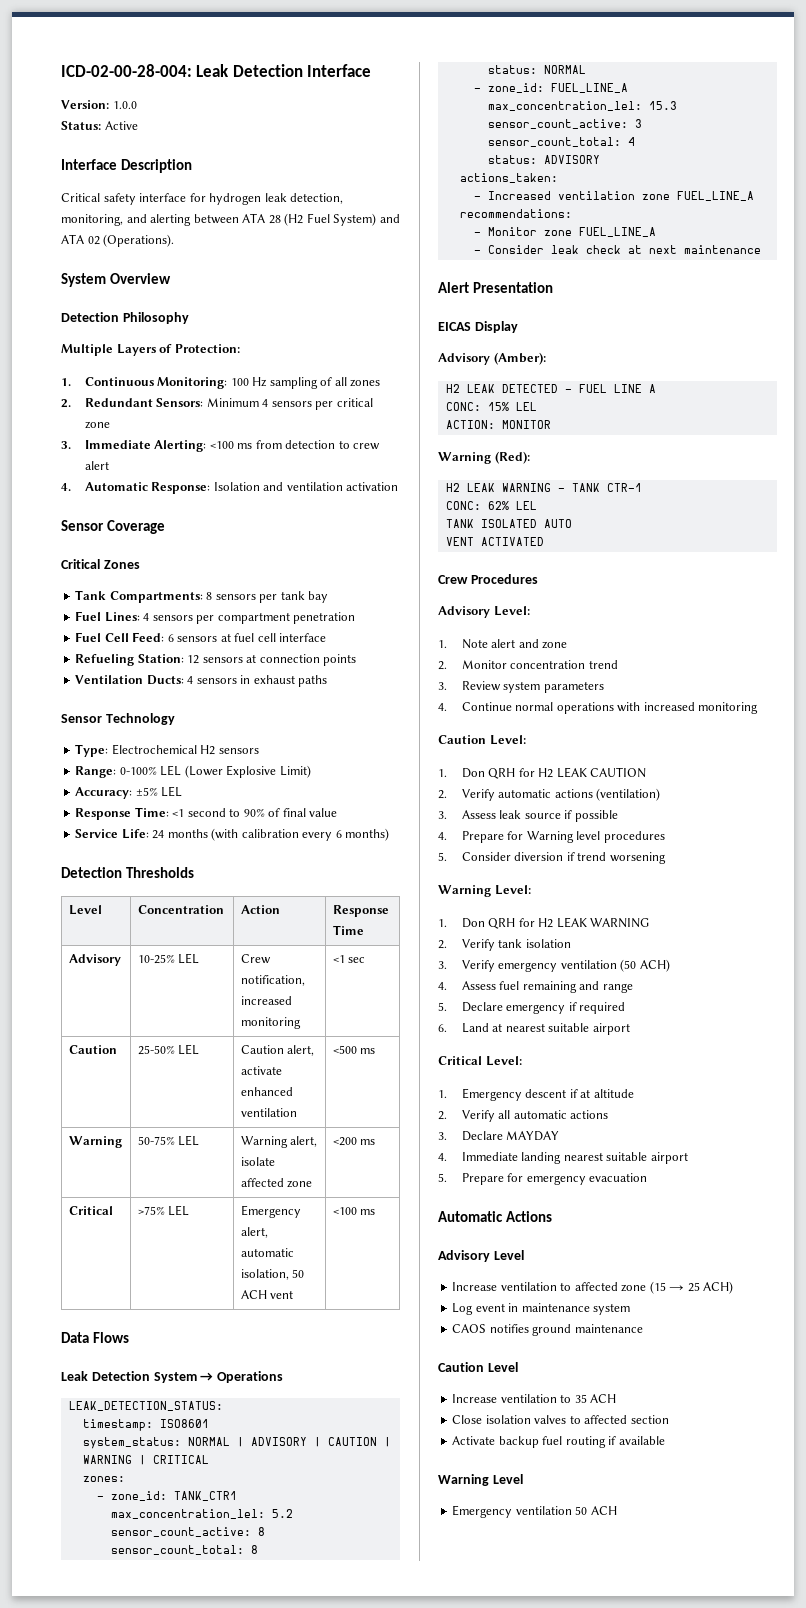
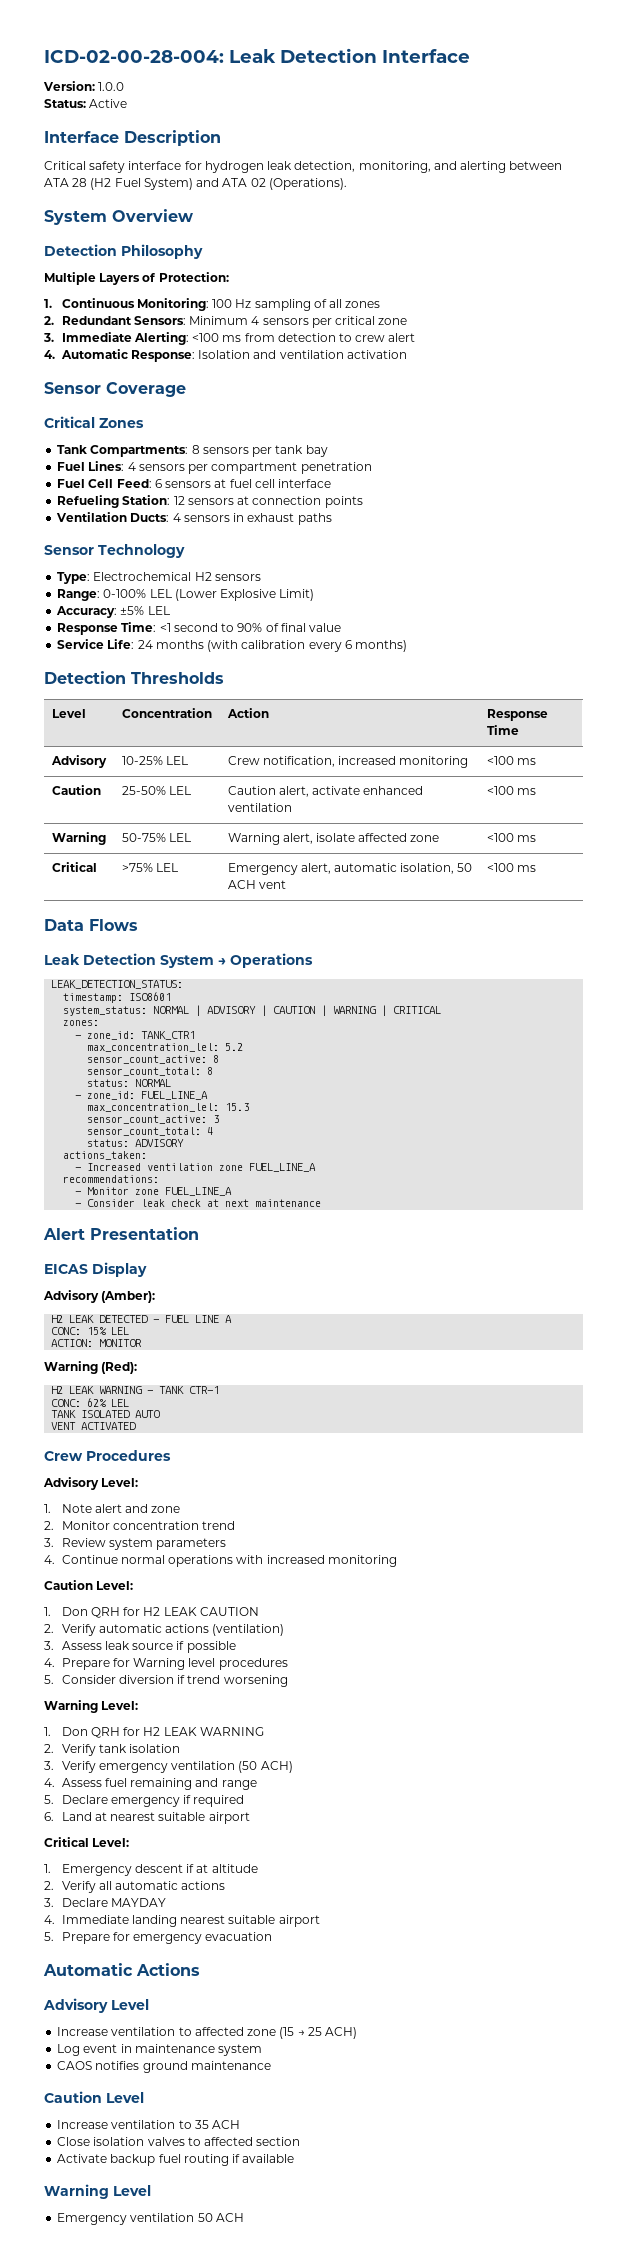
- Advisory | 10-25% LEL | Crew notification, increased monitoring | <1 sec
+ Advisory | 10-25% LEL | Crew notification, increased monitoring | <100 ms
- Caution | 25-50% LEL | Caution alert, activate enhanced ventilation | <500 ms
+ Caution | 25-50% LEL | Caution alert, activate enhanced ventilation | <100 ms
- Warning | 50-75% LEL | Warning alert, isolate affected zone | <200 ms
+ Warning | 50-75% LEL | Warning alert, isolate affected zone | <100 ms

